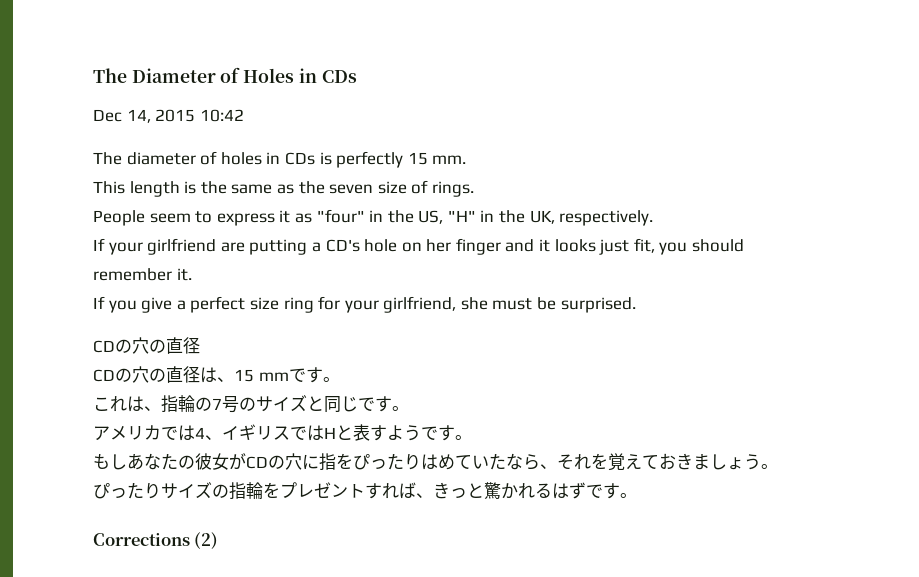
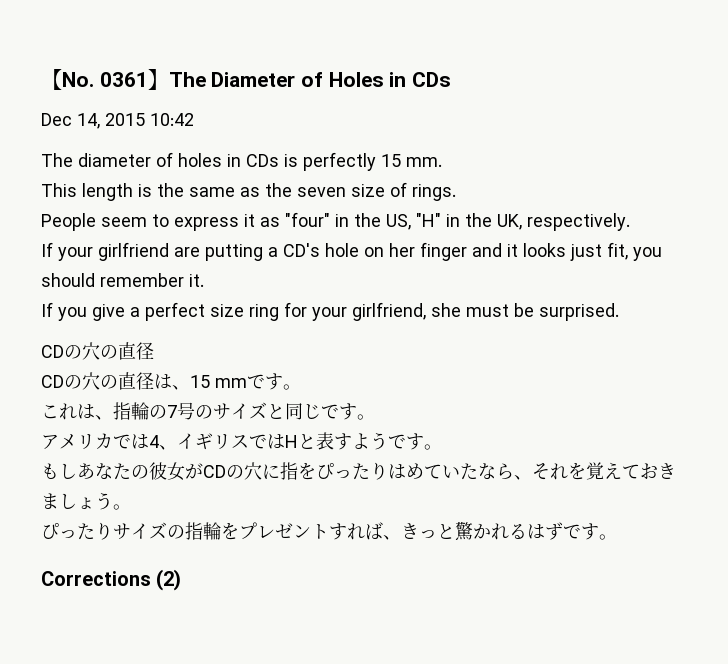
- The Diameter of Holes in CDs
+ 【No. 0361】The Diameter of Holes in CDs

